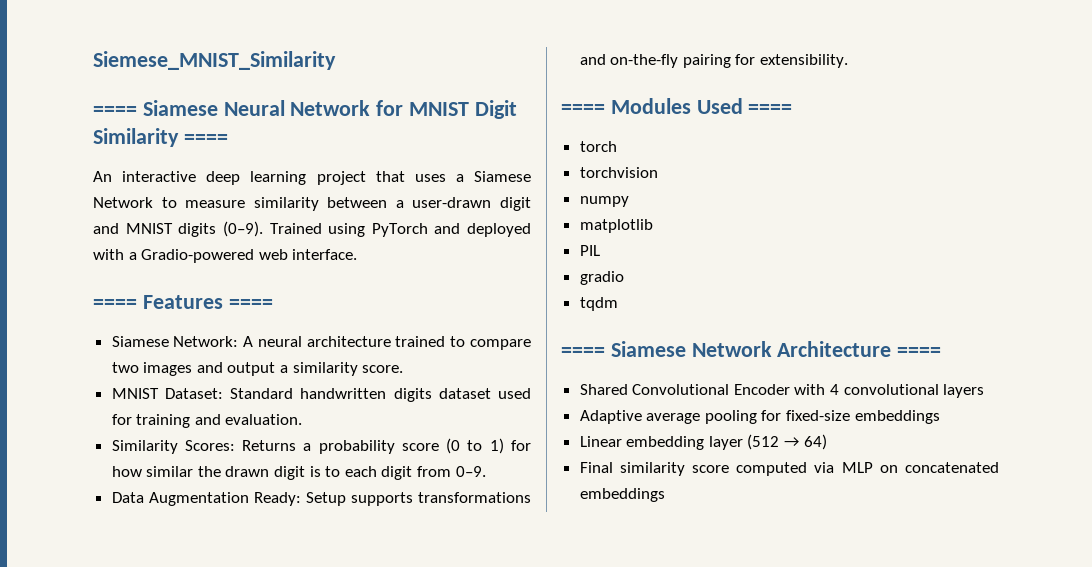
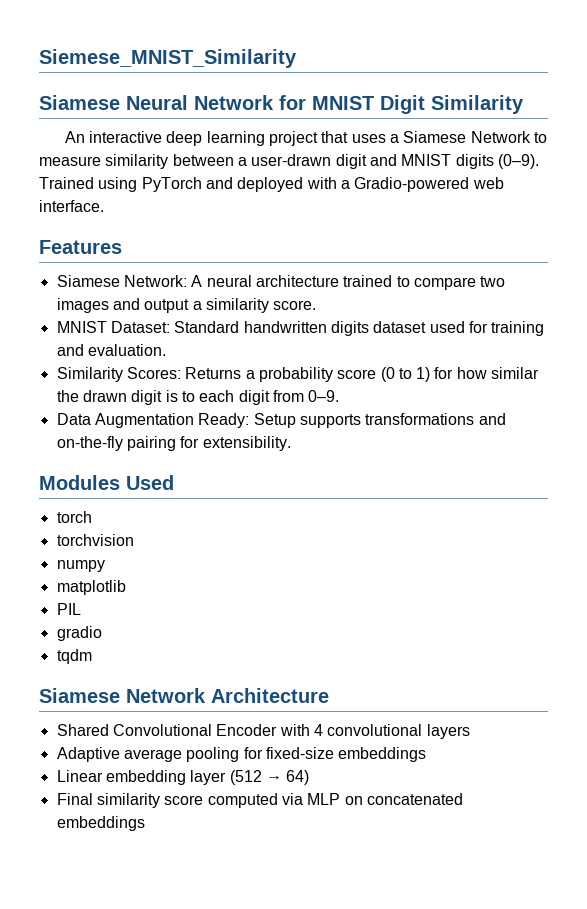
- ==== Siamese Neural Network for MNIST Digit Similarity ====
+ Siamese Neural Network for MNIST Digit Similarity
- ==== Features ====
+ Features
- ==== Modules Used ====
+ Modules Used
- ==== Siamese Network Architecture ====
+ Siamese Network Architecture

